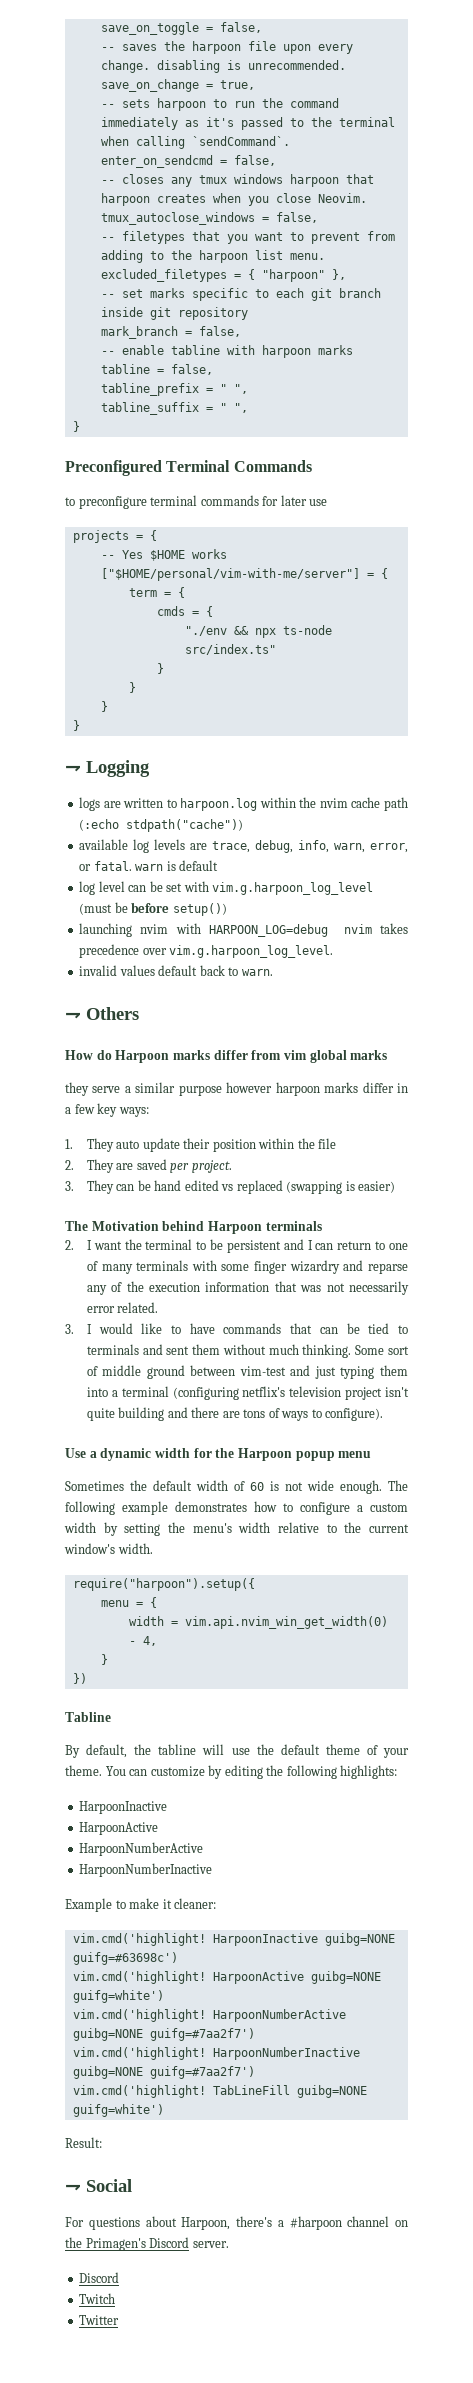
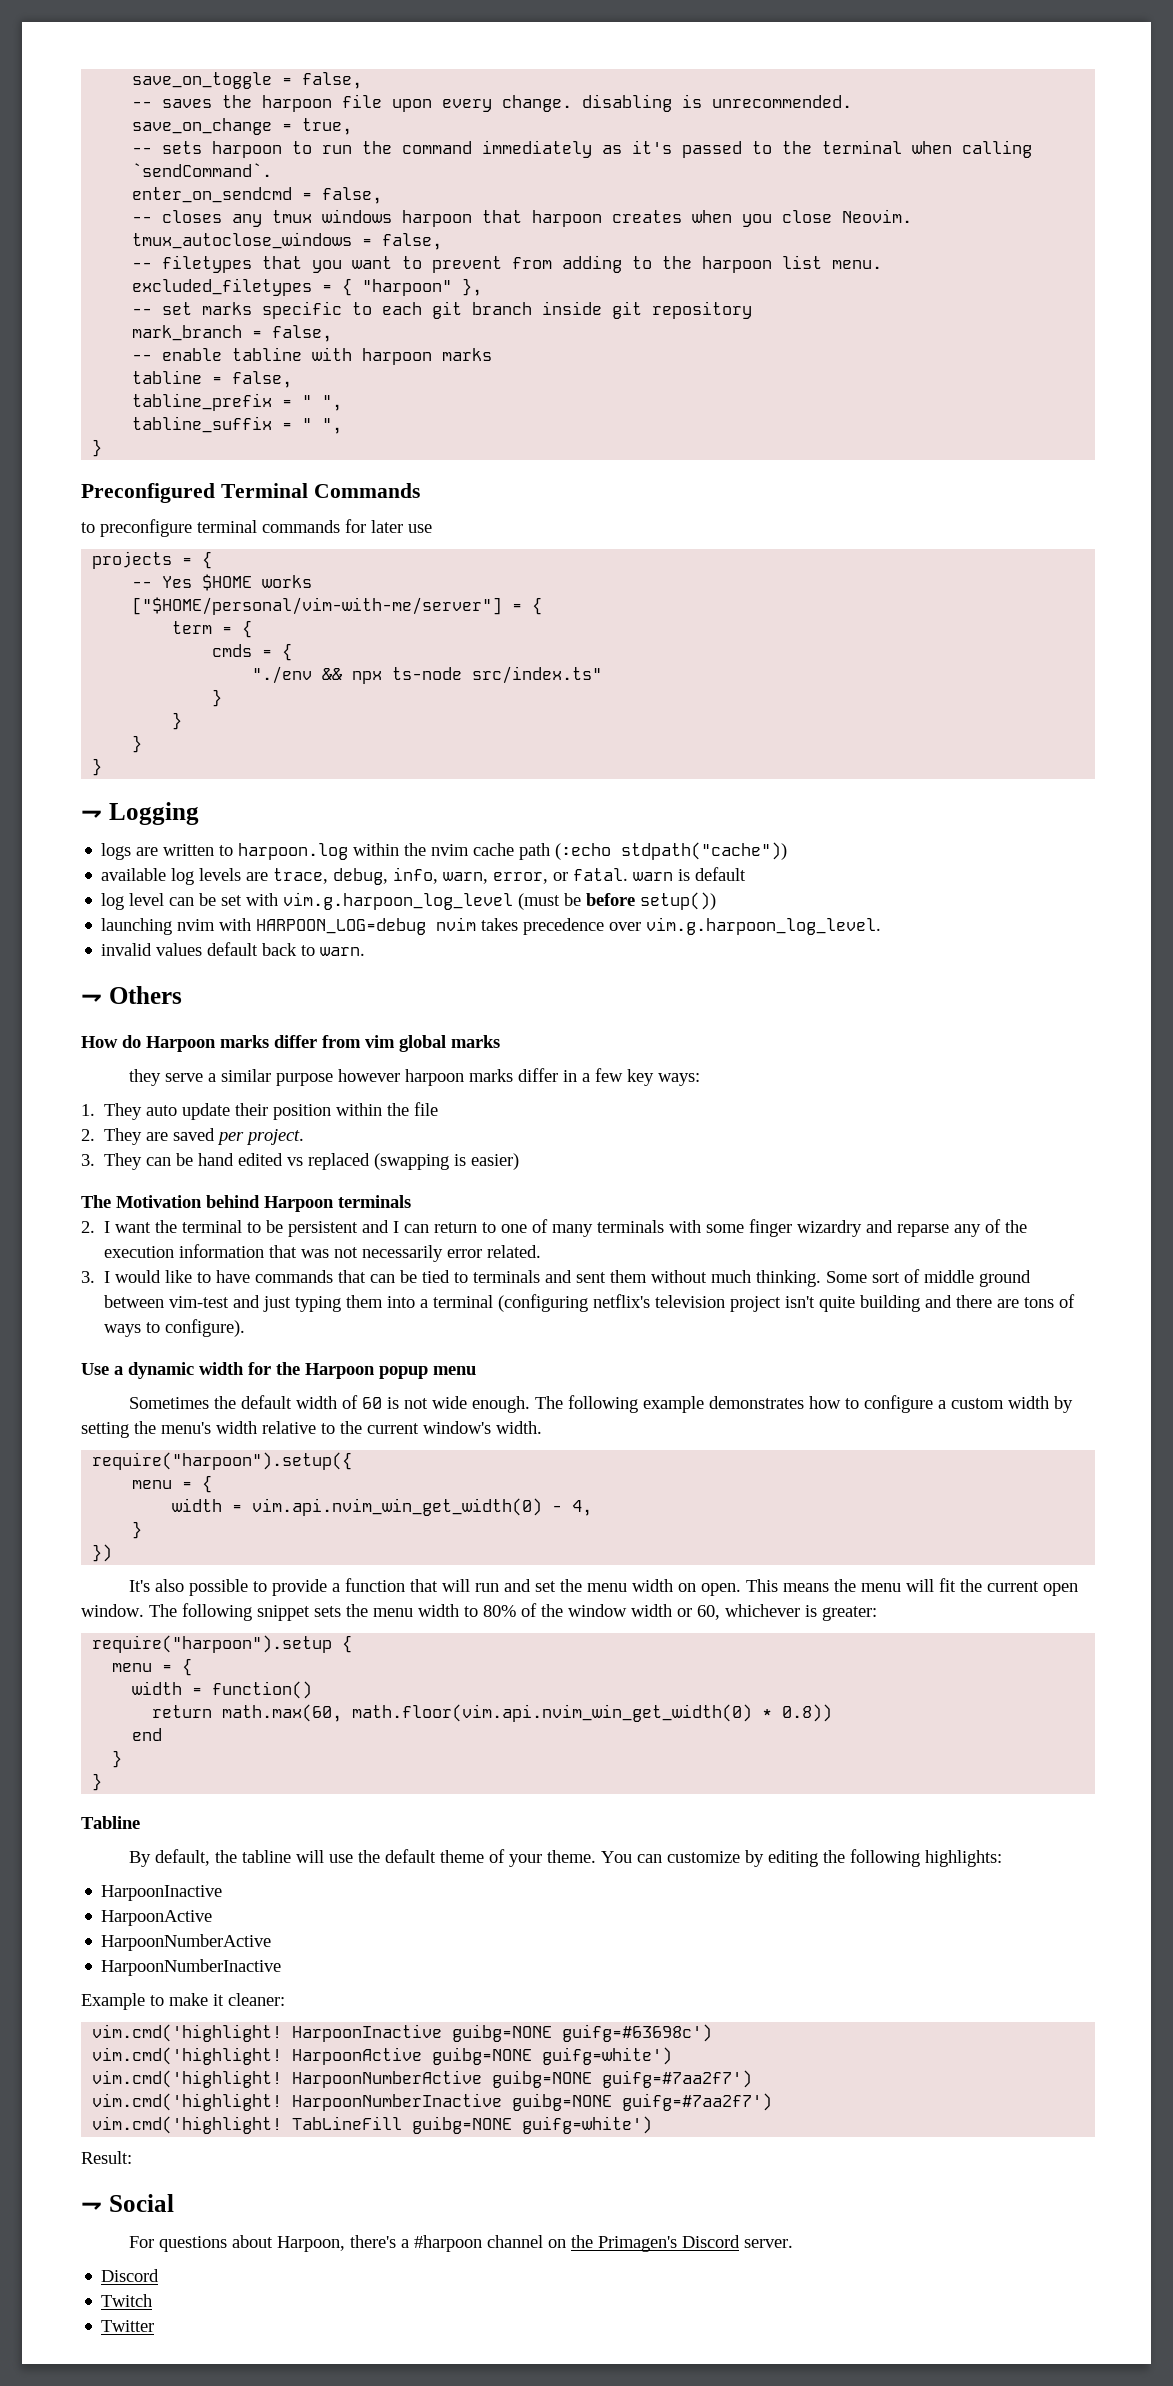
+ It's also possible to provide a function that will run and set the menu width on open. This means the menu will fit the current open window. The following snippet sets the menu width to 80% of the window width or 60, whichever is greater:
+ require("harpoon").setup {
+ menu = {
+ width = function()
+ return math.max(60, math.floor(vim.api.nvim_win_get_width(0) * 0.8))
+ end
+ }
+ }

